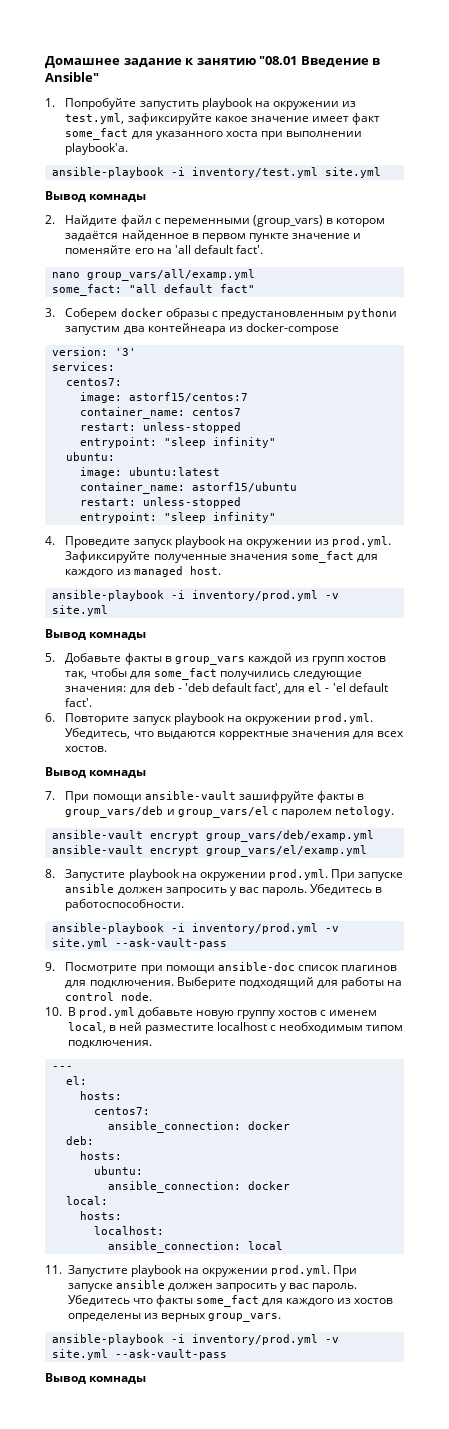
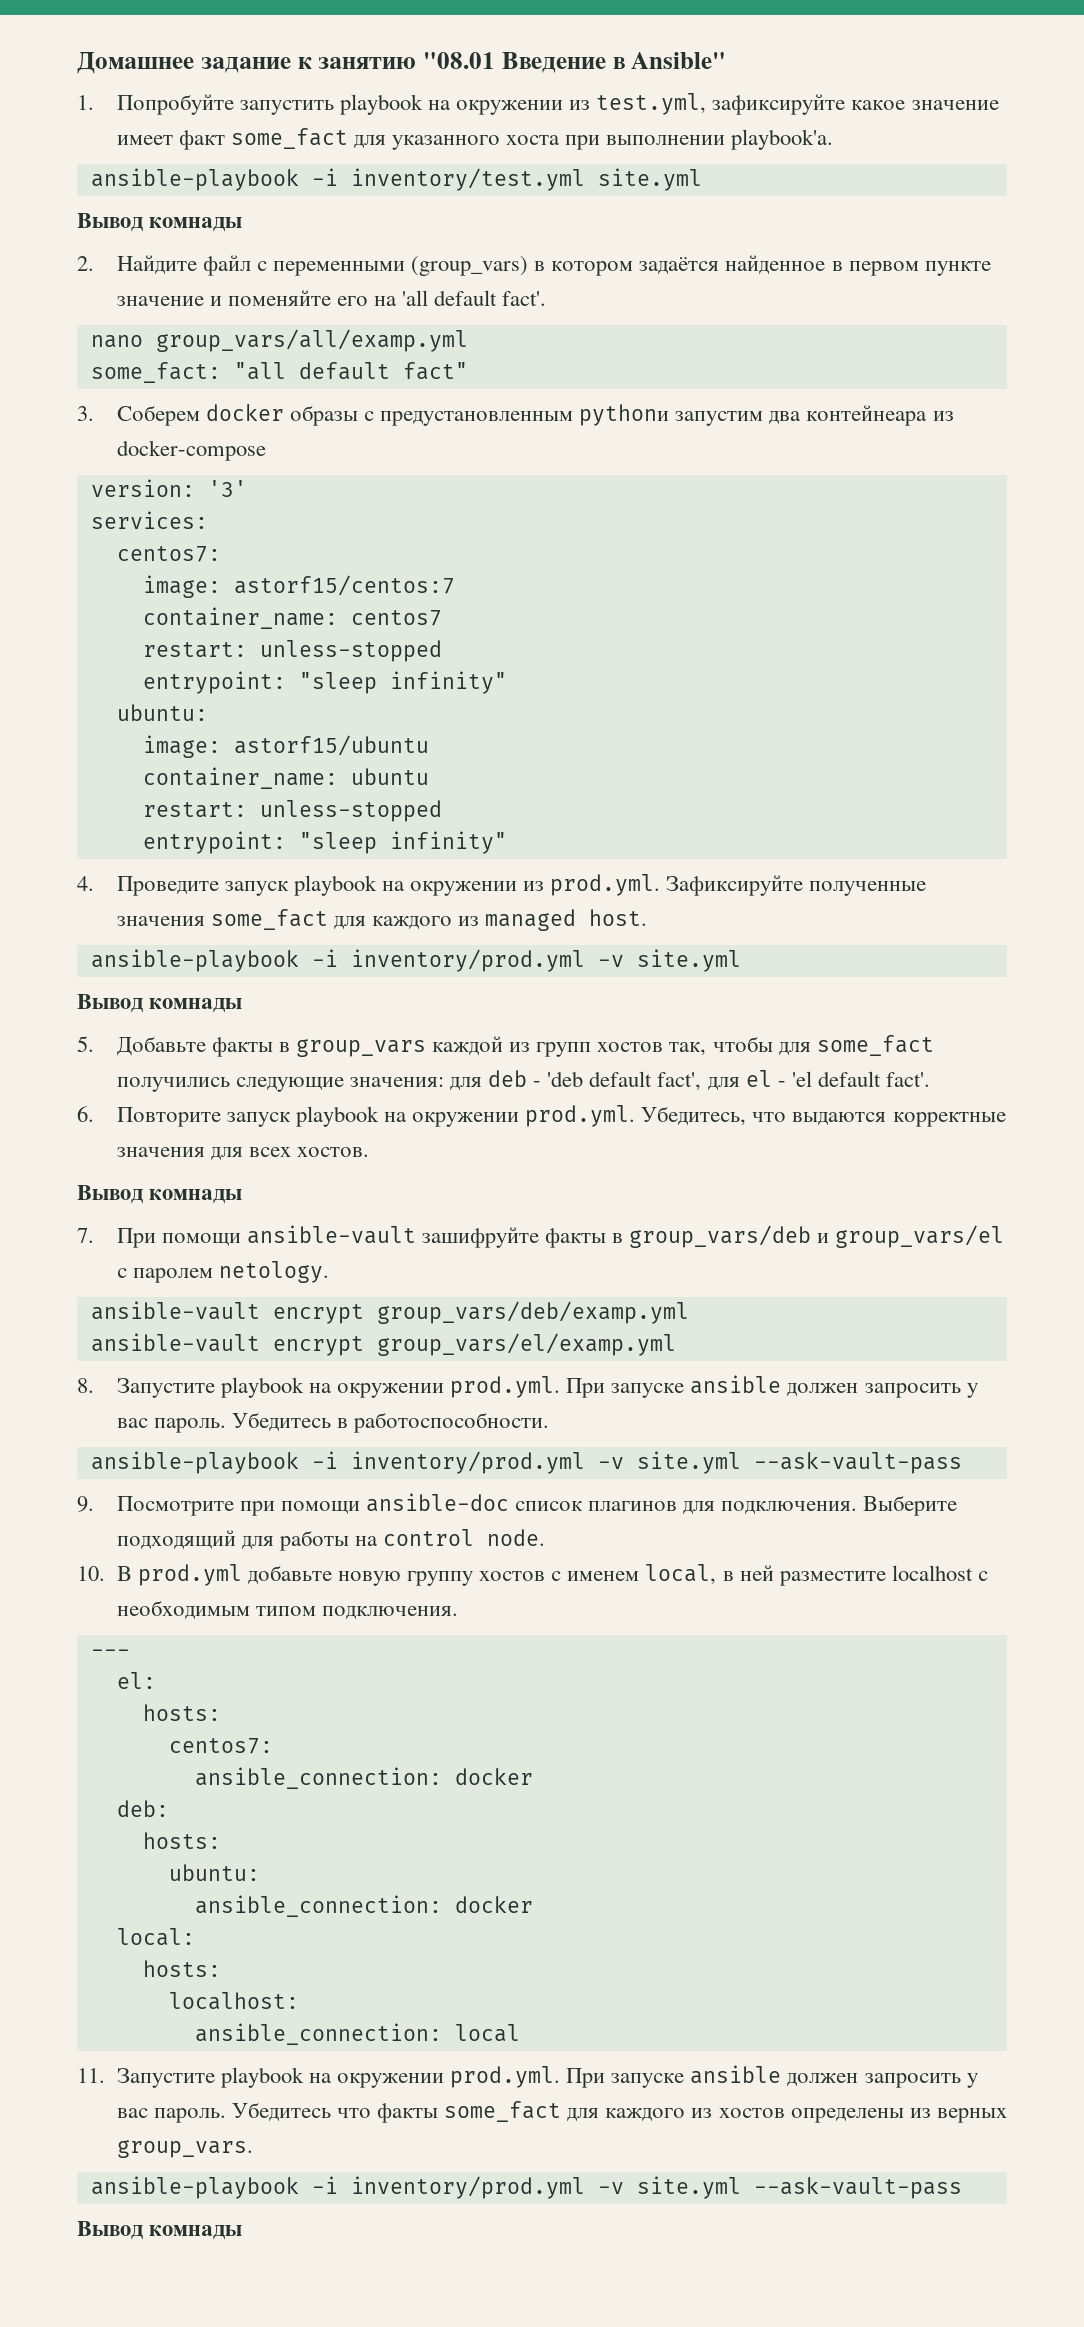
- image: ubuntu:latest
- container_name: astorf15/ubuntu
+ image: astorf15/ubuntu
+ container_name: ubuntu

